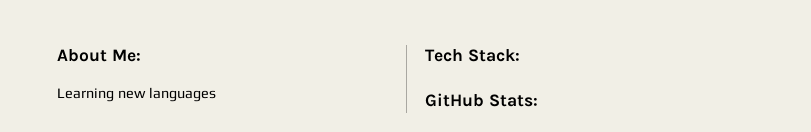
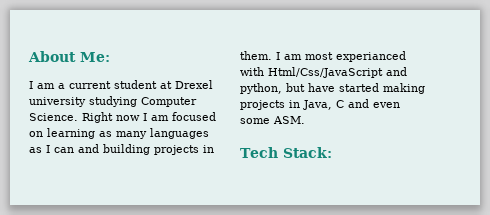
- Learning new languages
+ I am a current student at Drexel university studying Computer Science. Right now I am focused on learning as many languages as I can and building projects in them. I am most experianced with Html/Css/JavaScript and python, but have started making projects in Java, C and even some ASM.
- GitHub Stats:

